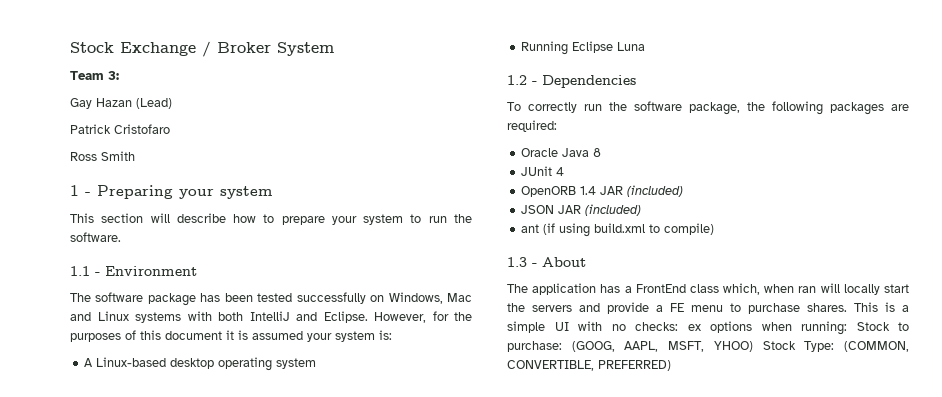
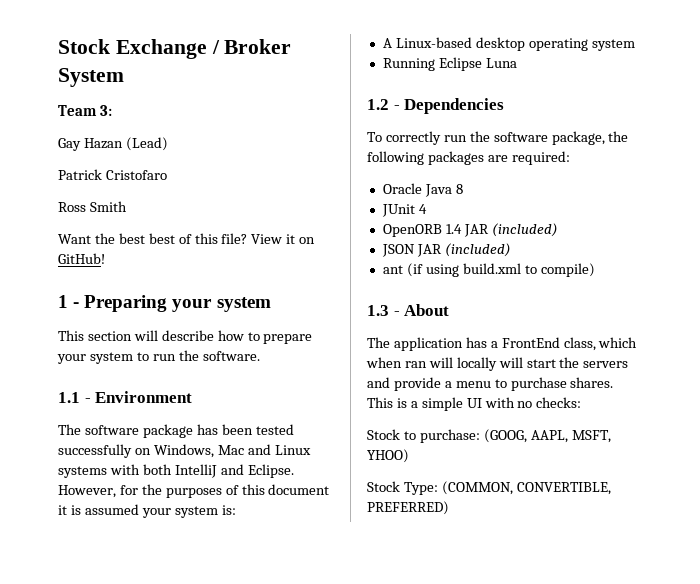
+ Want the best best of this file? View it on GitHub!
- The application has a FrontEnd class which, when ran will locally start the servers and provide a FE menu to purchase shares.
+ The application has a FrontEnd class, which when ran will locally will start the servers and provide a menu to purchase shares.
- This is a simple UI with no checks: ex options when running: Stock to purchase: (GOOG, AAPL, MSFT, YHOO) Stock Type: (COMMON, CONVERTIBLE, PREFERRED)
+ This is a simple UI with no checks:
+ Stock to purchase: (GOOG, AAPL, MSFT, YHOO)
+ Stock Type: (COMMON, CONVERTIBLE, PREFERRED)

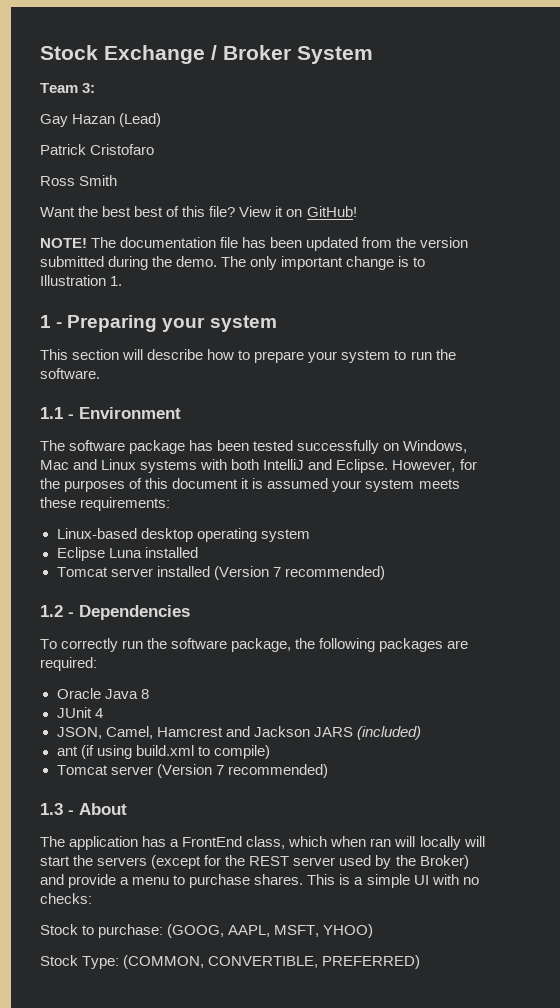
+ NOTE! The documentation file has been updated from the version submitted during the demo. The only important change is to Illustration 1.
- However, for the purposes of this document it is assumed your system is:
- A Linux-based desktop operating system
+ However, for the purposes of this document it is assumed your system meets these requirements:
+ Linux-based desktop operating system
- Running Eclipse Luna
+ Eclipse Luna installed
+ Tomcat server installed (Version 7 recommended)
- OpenORB 1.4 JAR (included)
- JSON JAR (included)
+ JSON, Camel, Hamcrest and Jackson JARS (included)
+ Tomcat server (Version 7 recommended)
- The application has a FrontEnd class, which when ran will locally will start the servers and provide a menu to purchase shares.
+ The application has a FrontEnd class, which when ran will locally will start the servers (except for the REST server used by the Broker) and provide a menu to purchase shares.

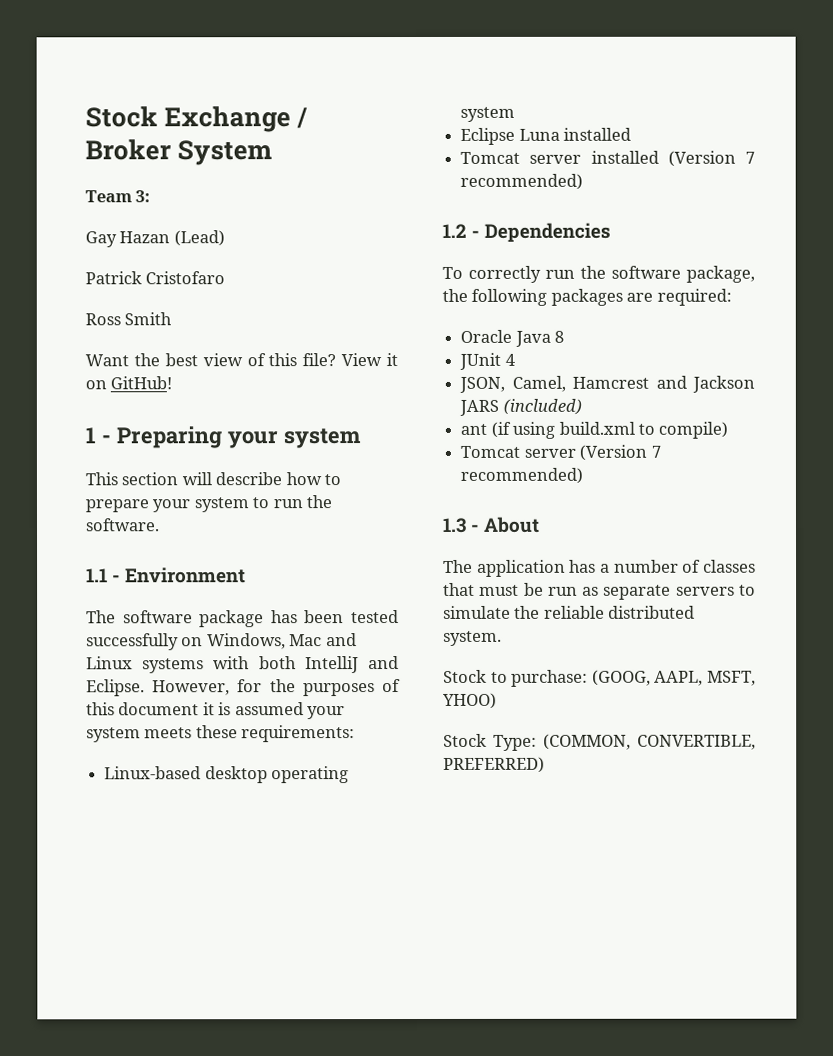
- Want the best best of this file?
+ Want the best view of this file?
- NOTE! The documentation file has been updated from the version submitted during the demo. The only important change is to Illustration 1.
- The application has a FrontEnd class, which when ran will locally will start the servers (except for the REST server used by the Broker) and provide a menu to purchase shares. This is a simple UI with no checks:
+ The application has a number of classes that must be run as separate servers to simulate the reliable distributed system.

